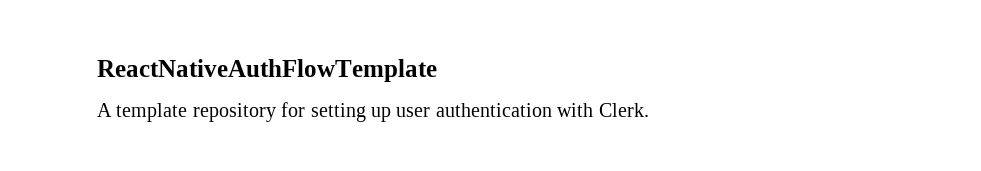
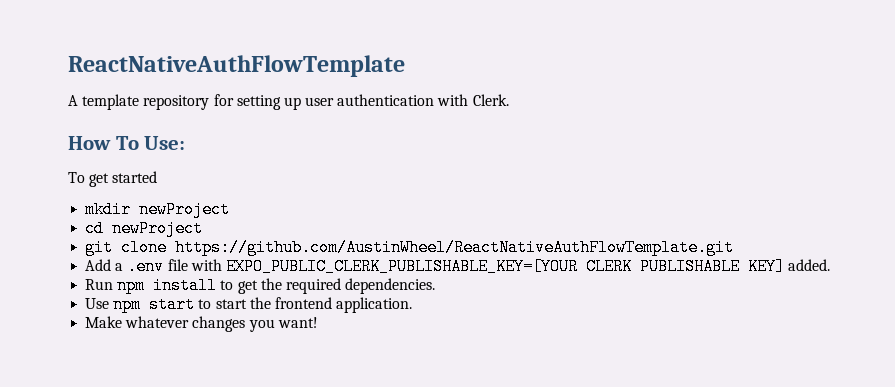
+ How To Use:
+ To get started
+ mkdir newProject
+ cd newProject
+ git clone https://github.com/AustinWheel/ReactNativeAuthFlowTemplate.git
+ Add a .env file with EXPO_PUBLIC_CLERK_PUBLISHABLE_KEY=[YOUR CLERK PUBLISHABLE KEY] added.
+ Run npm install to get the required dependencies.
+ Use npm start to start the frontend application.
+ Make whatever changes you want!

